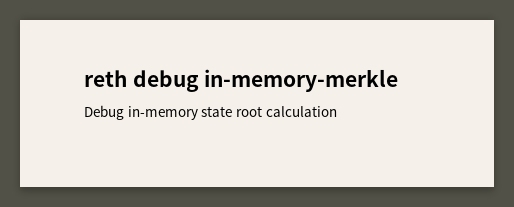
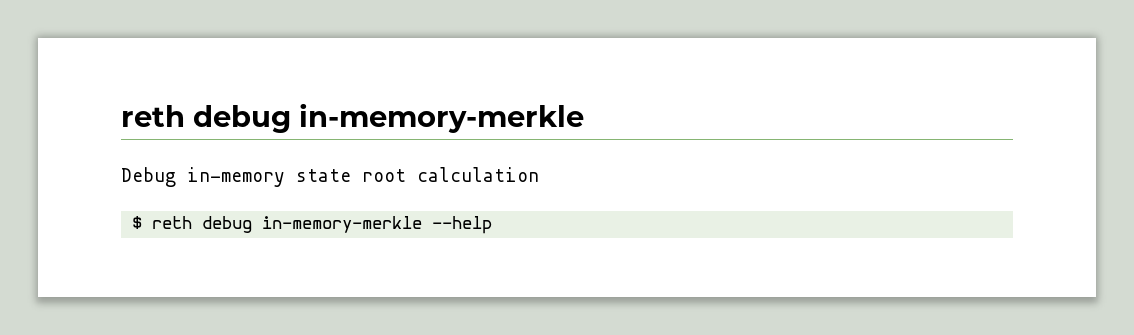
+ $ reth debug in-memory-merkle --help

